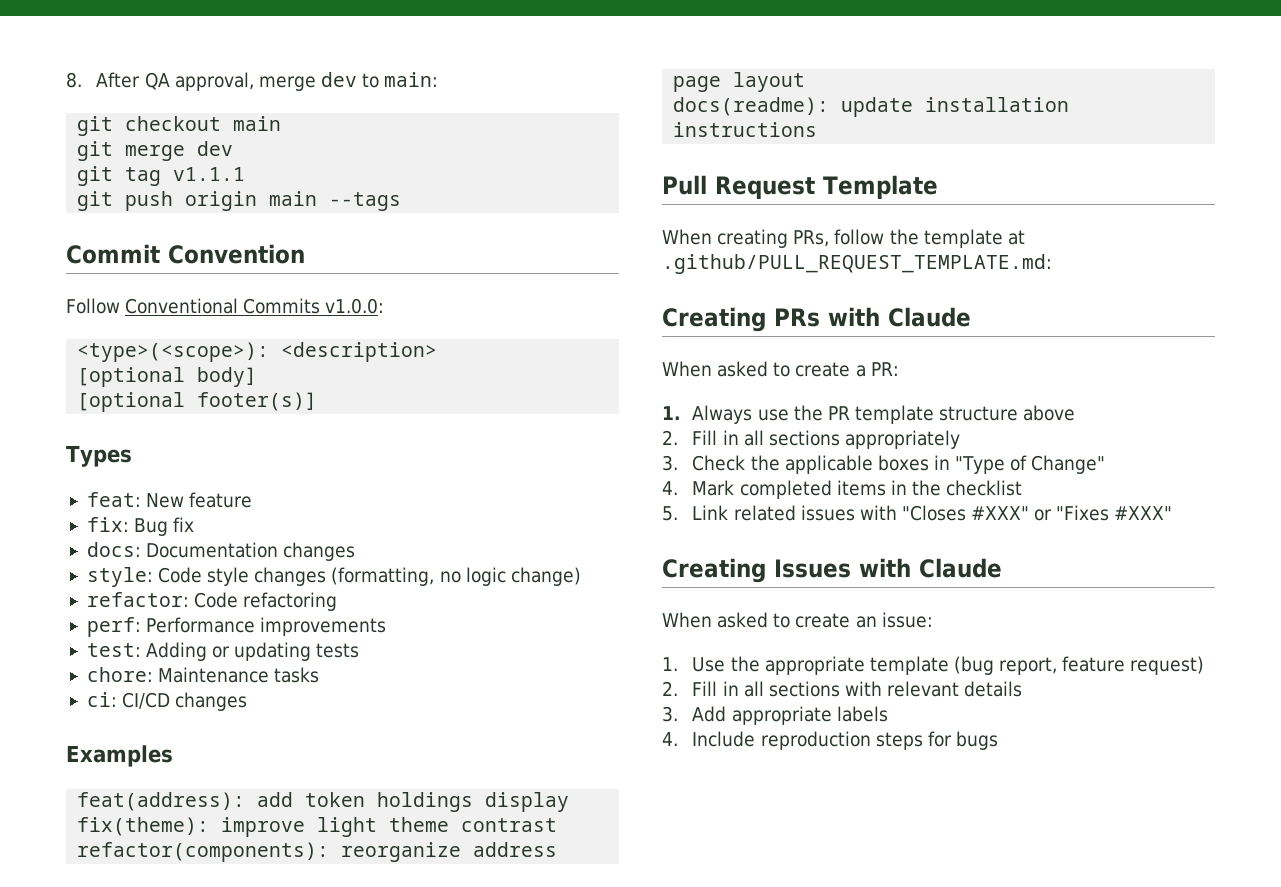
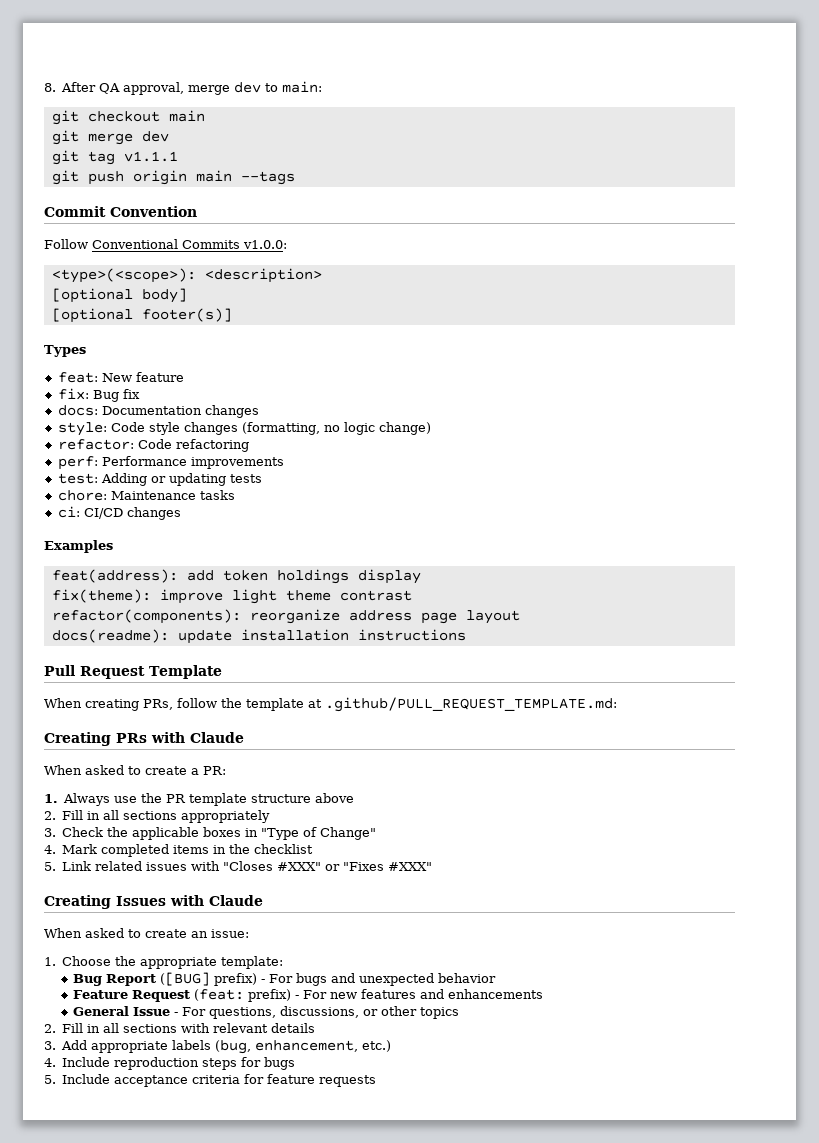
- 1. Use the appropriate template (bug report, feature request)
+ 1. Choose the appropriate template:
+ Bug Report ([BUG] prefix) - For bugs and unexpected behavior
+ Feature Request (feat: prefix) - For new features and enhancements
+ General Issue - For questions, discussions, or other topics
- 3. Add appropriate labels
+ 3. Add appropriate labels (bug, enhancement, etc.)
+ 5. Include acceptance criteria for feature requests

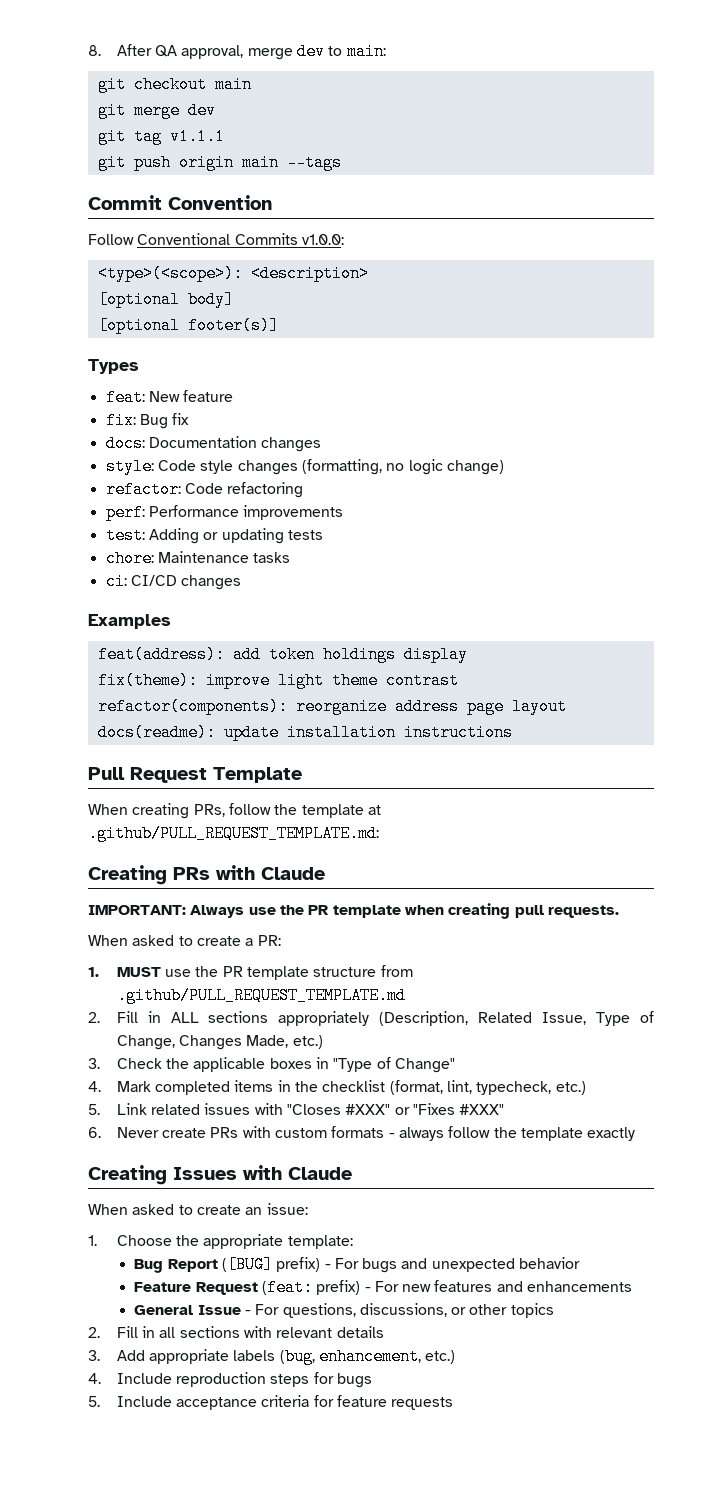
+ IMPORTANT: Always use the PR template when creating pull requests.
- 1. Always use the PR template structure above
- 2. Fill in all sections appropriately
+ 1. MUST use the PR template structure from .github/PULL_REQUEST_TEMPLATE.md
+ 2. Fill in ALL sections appropriately (Description, Related Issue, Type of Change, Changes Made, etc.)
- 4. Mark completed items in the checklist
+ 4. Mark completed items in the checklist (format, lint, typecheck, etc.)
+ 6. Never create PRs with custom formats - always follow the template exactly

